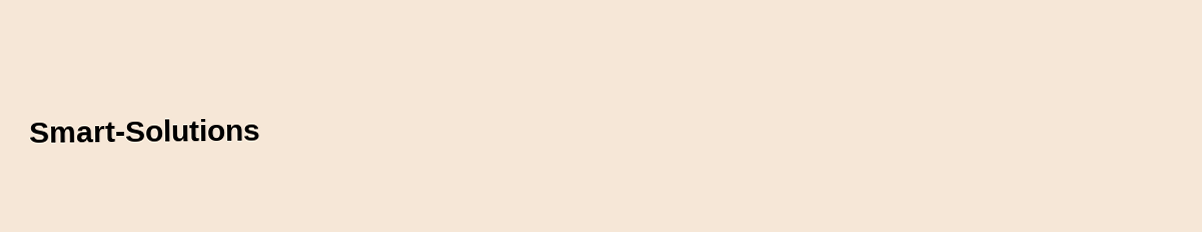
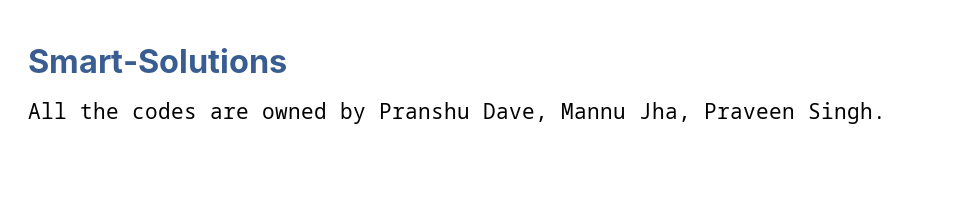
+ All the codes are owned by Pranshu Dave, Mannu Jha, Praveen Singh.

